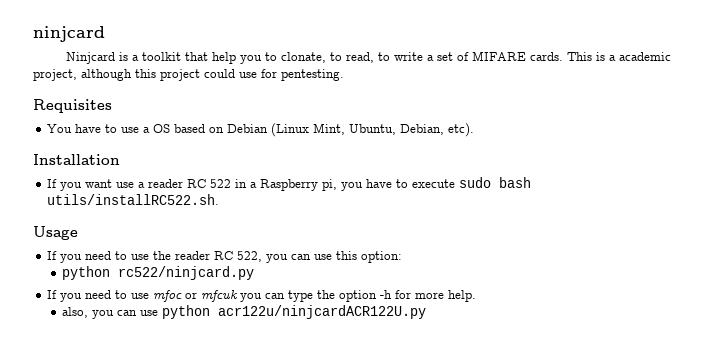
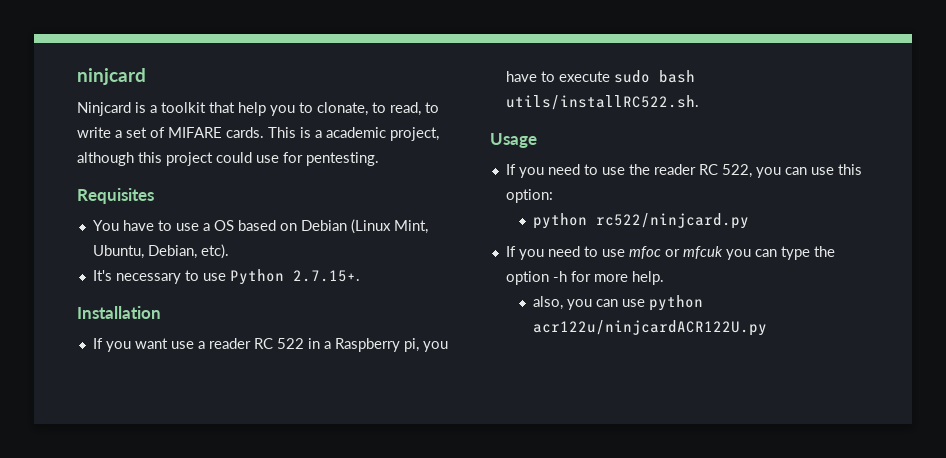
+ It's necessary to use Python 2.7.15+.

